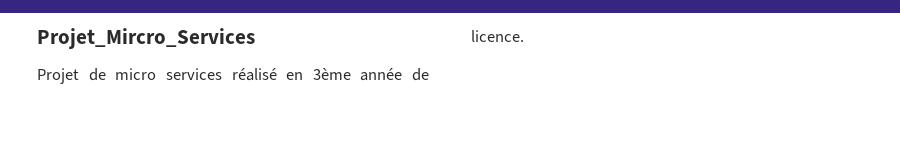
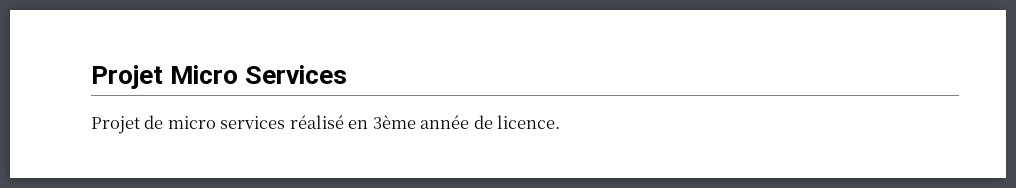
- Projet_Mircro_Services
+ Projet Micro Services

